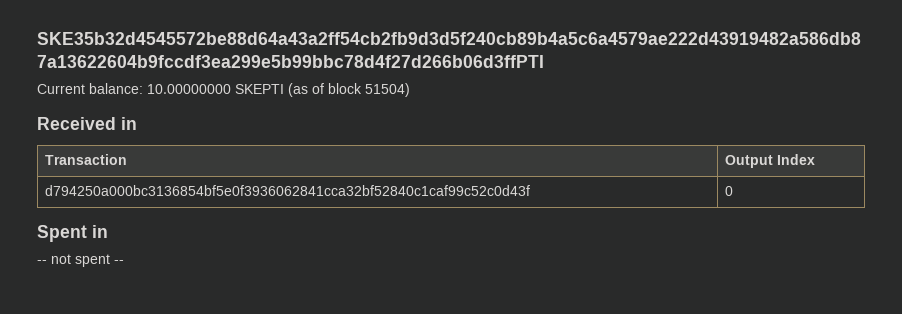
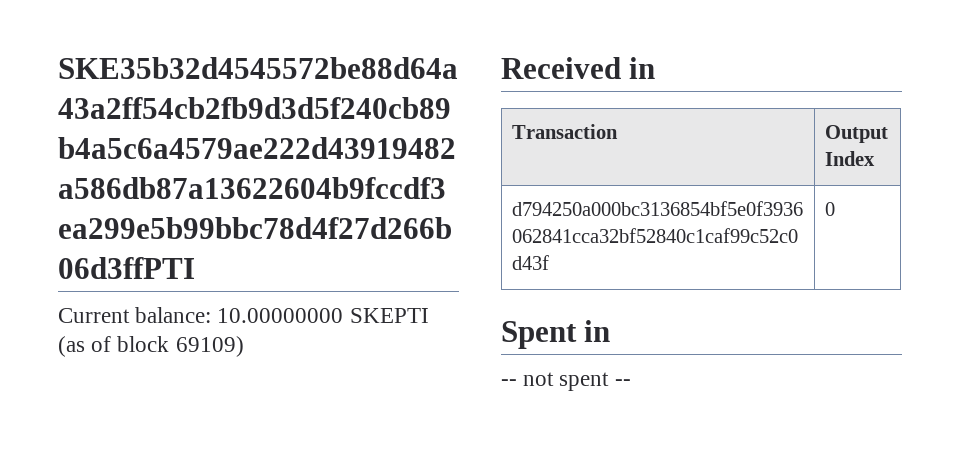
- Current balance: 10.00000000 SKEPTI (as of block 51504)
+ Current balance: 10.00000000 SKEPTI (as of block 69109)

